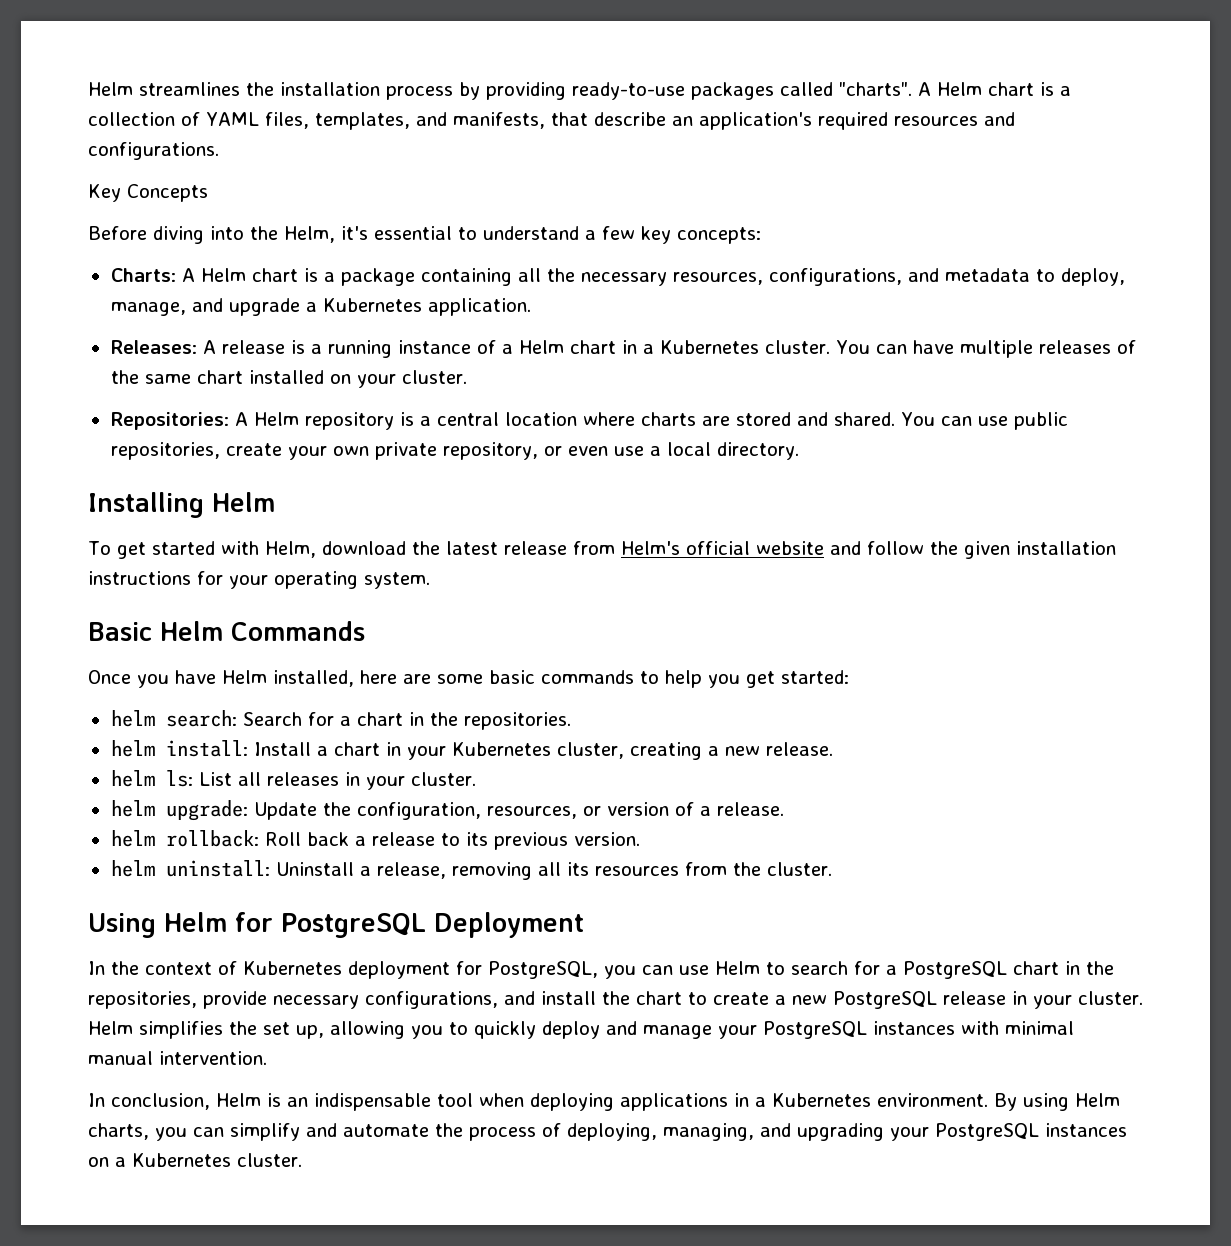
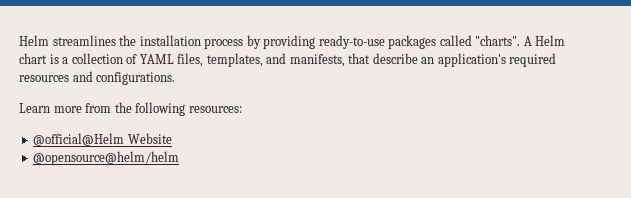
- Key Concepts
- Before diving into the Helm, it's essential to understand a few key concepts:
- Charts: A Helm chart is a package containing all the necessary resources, configurations, and metadata to deploy, manage, and upgrade a Kubernetes application.
- Releases: A release is a running instance of a Helm chart in a Kubernetes cluster. You can have multiple releases of the same chart installed on your cluster.
- Repositories: A Helm repository is a central location where charts are stored and shared. You can use public repositories, create your own private repository, or even use a local directory.
- Installing Helm
- To get started with Helm, download the latest release from Helm's official website and follow the given installation instructions for your operating system.
- Basic Helm Commands
- Once you have Helm installed, here are some basic commands to help you get started:
- helm search: Search for a chart in the repositories.
- helm install: Install a chart in your Kubernetes cluster, creating a new release.
- helm ls: List all releases in your cluster.
- helm upgrade: Update the configuration, resources, or version of a release.
- helm rollback: Roll back a release to its previous version.
- helm uninstall: Uninstall a release, removing all its resources from the cluster.
- Using Helm for PostgreSQL Deployment
- In the context of Kubernetes deployment for PostgreSQL, you can use Helm to search for a PostgreSQL chart in the repositories, provide necessary configurations, and install the chart to create a new PostgreSQL release in your cluster. Helm simplifies the set up, allowing you to quickly deploy and manage your PostgreSQL instances with minimal manual intervention.
- In conclusion, Helm is an indispensable tool when deploying applications in a Kubernetes environment. By using Helm charts, you can simplify and automate the process of deploying, managing, and upgrading your PostgreSQL instances on a Kubernetes cluster.
+ Learn more from the following resources:
+ @official@Helm Website
+ @opensource@helm/helm

